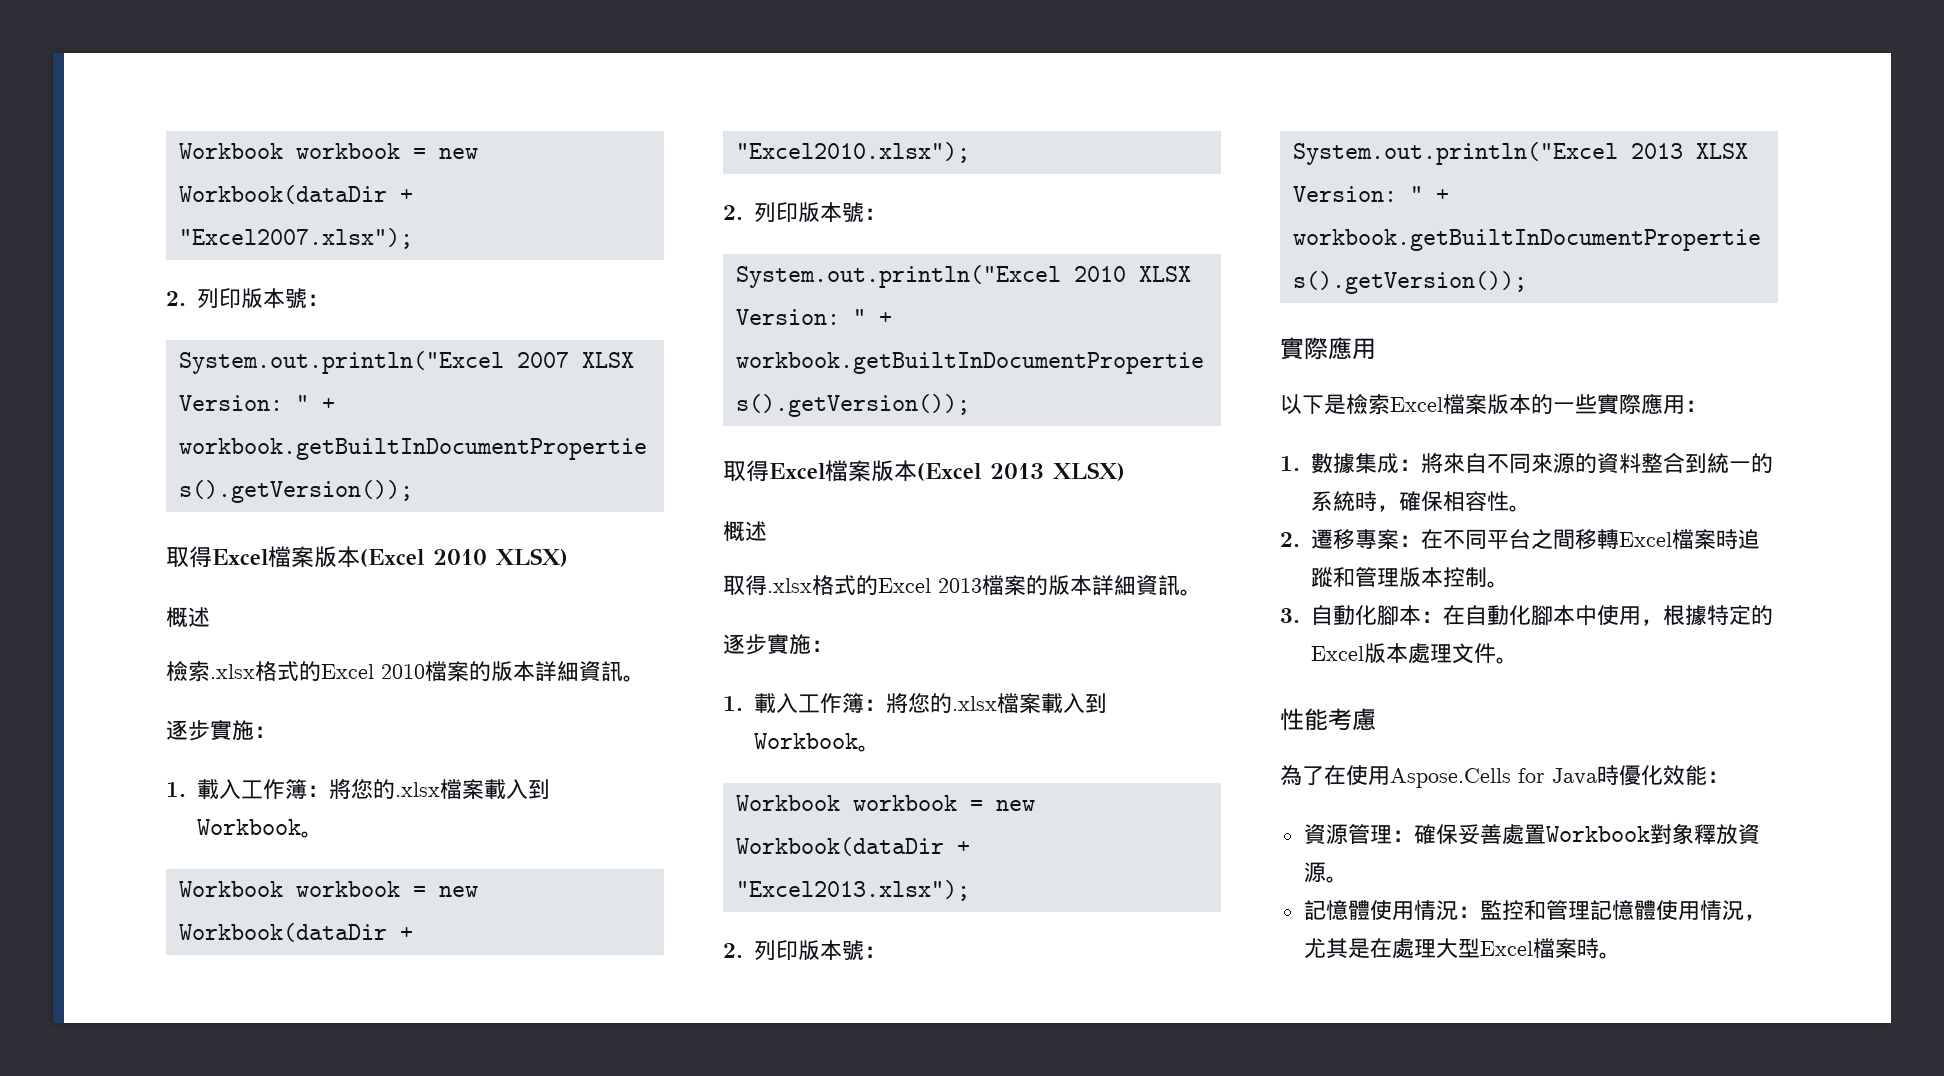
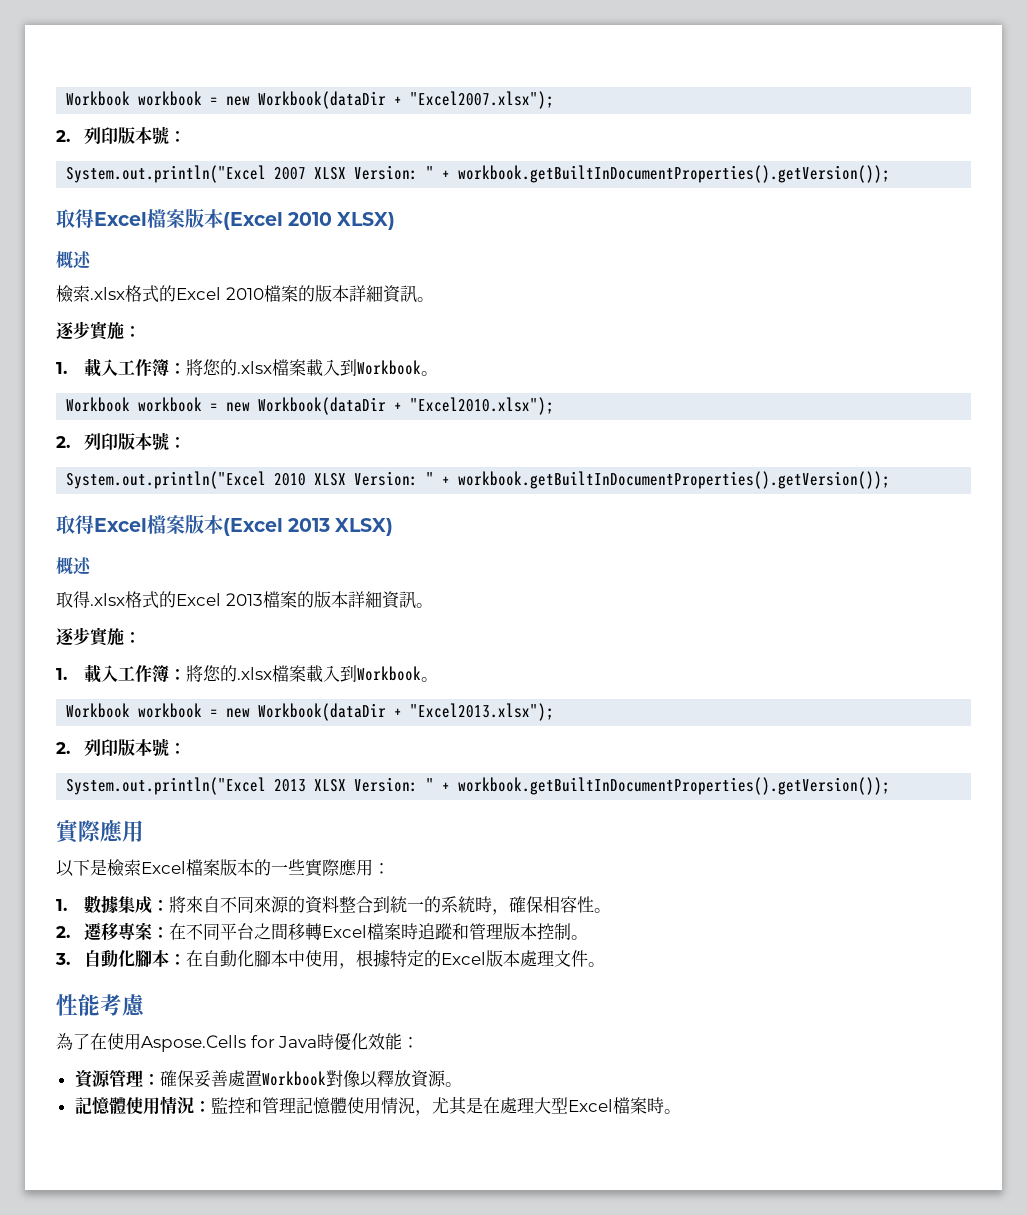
- 資源管理：確保妥善處置Workbook對象釋放資源。
+ 資源管理：確保妥善處置Workbook對像以釋放資源。

